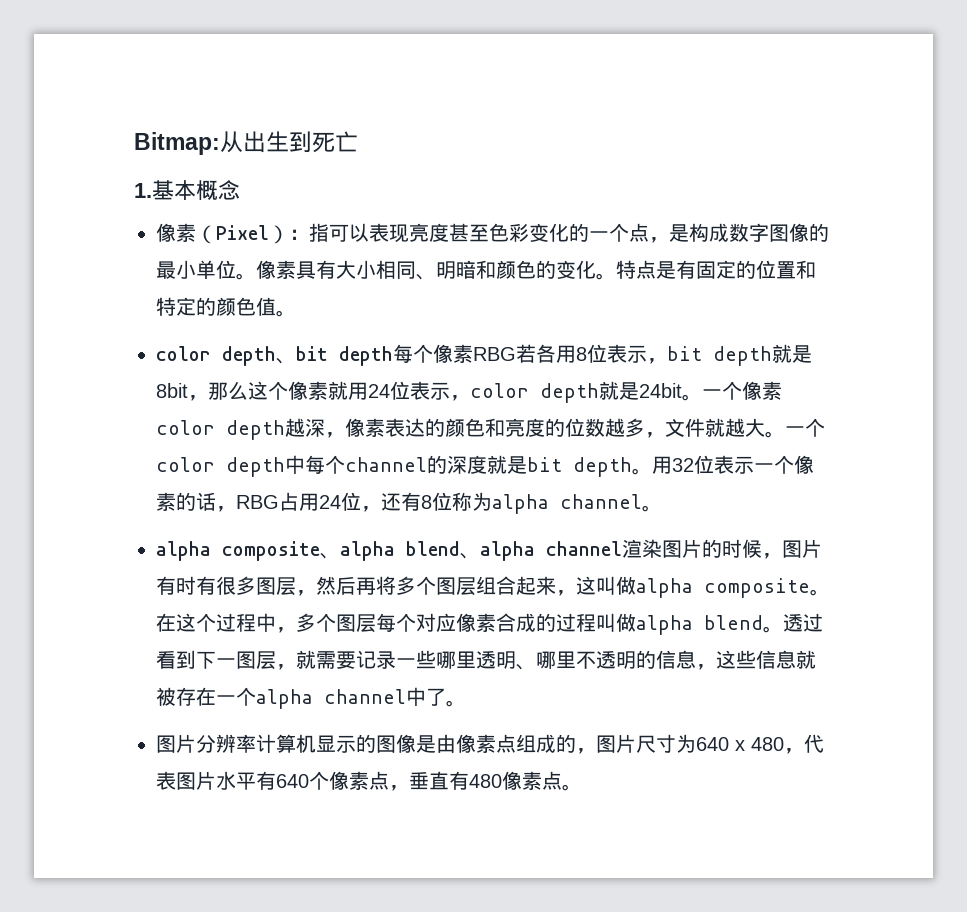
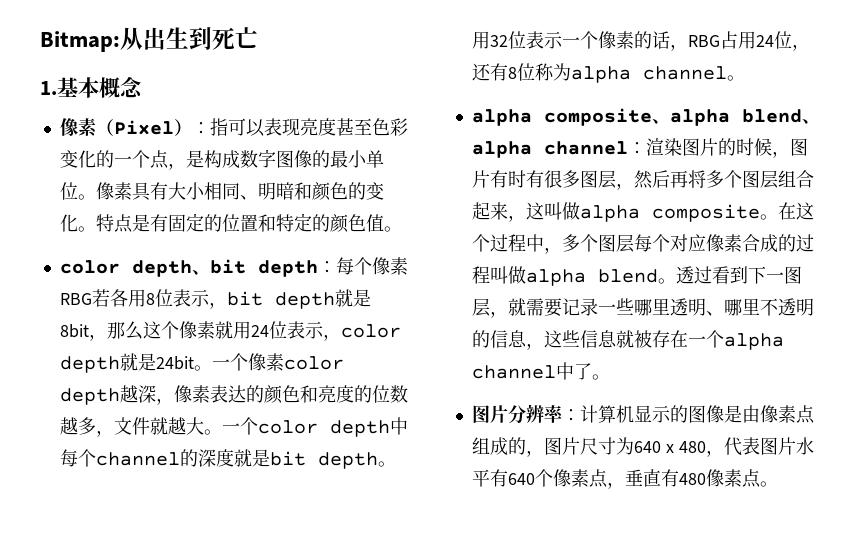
- color depth、bit depth每个像素RBG若各用8位表示，bit depth就是8bit，那么这个像素就用24位表示，color depth就是24bit。
+ color depth、bit depth：每个像素RBG若各用8位表示，bit depth就是8bit，那么这个像素就用24位表示，color depth就是24bit。
- alpha composite、alpha blend、alpha channel渲染图片的时候，图片有时有很多图层，然后再将多个图层组合起来，这叫做alpha composite。
+ alpha composite、alpha blend、alpha channel：渲染图片的时候，图片有时有很多图层，然后再将多个图层组合起来，这叫做alpha composite。
- 图片分辨率计算机显示的图像是由像素点组成的，图片尺寸为640 x 480，代表图片水平有640个像素点，垂直有480像素点。
+ 图片分辨率：计算机显示的图像是由像素点组成的，图片尺寸为640 x 480，代表图片水平有640个像素点，垂直有480像素点。

